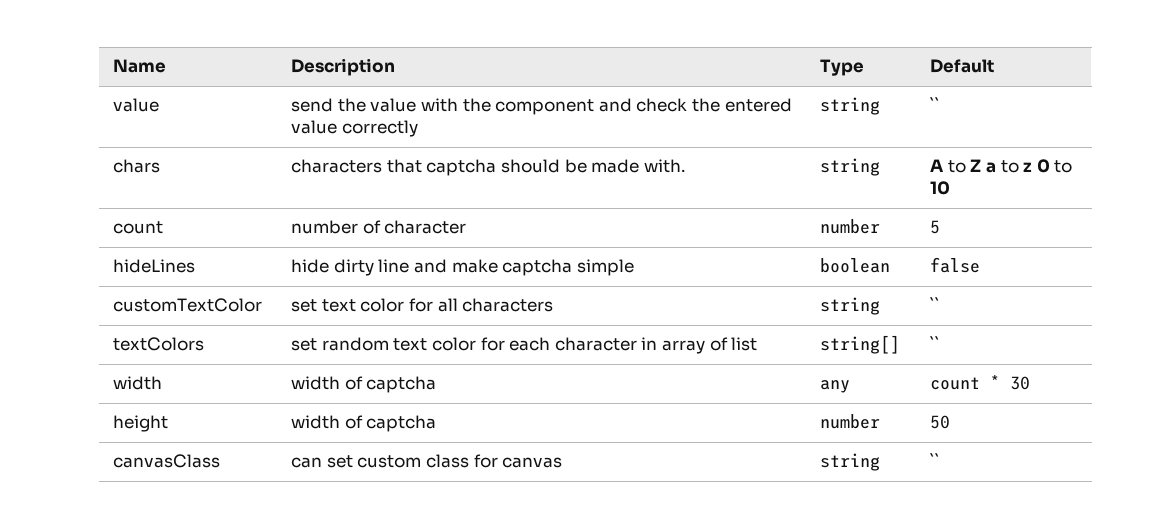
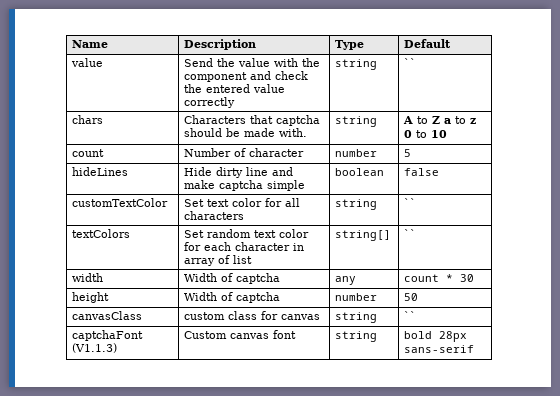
- value | send the value with the component and check the entered value correctly | string | ``
+ value | Send the value with the component and check the entered value correctly | string | ``
- chars | characters that captcha should be made with. | string | A to Z a to z 0 to 10
+ chars | Characters that captcha should be made with. | string | A to Z a to z 0 to 10
- count | number of character | number | 5
+ count | Number of character | number | 5
- hideLines | hide dirty line and make captcha simple | boolean | false
+ hideLines | Hide dirty line and make captcha simple | boolean | false
- customTextColor | set text color for all characters | string | ``
+ customTextColor | Set text color for all characters | string | ``
- textColors | set random text color for each character in array of list | string[] | ``
+ textColors | Set random text color for each character in array of list | string[] | ``
- width | width of captcha | any | count * 30
+ width | Width of captcha | any | count * 30
- height | width of captcha | number | 50
+ height | Width of captcha | number | 50
- canvasClass | can set custom class for canvas | string | ``
+ canvasClass | custom class for canvas | string | ``
+ captchaFont (V1.1.3) | Custom canvas font | string | bold 28px sans-serif

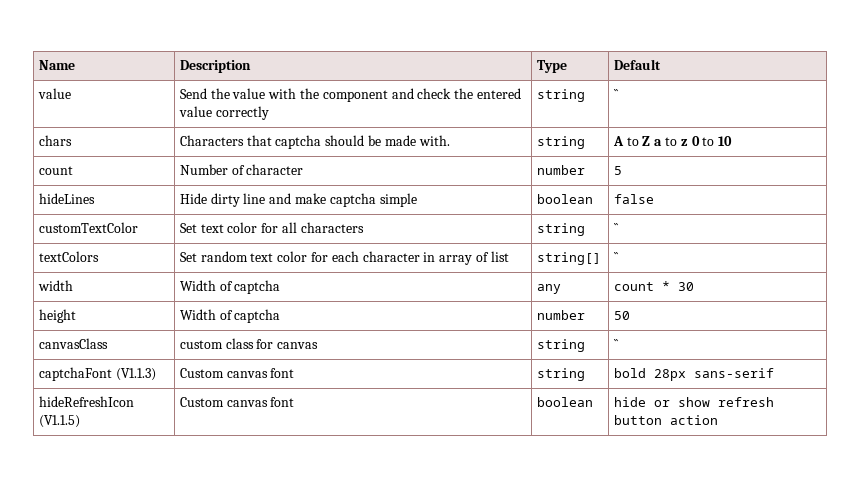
+ hideRefreshIcon (V1.1.5) | Custom canvas font | boolean | hide or show refresh button action

